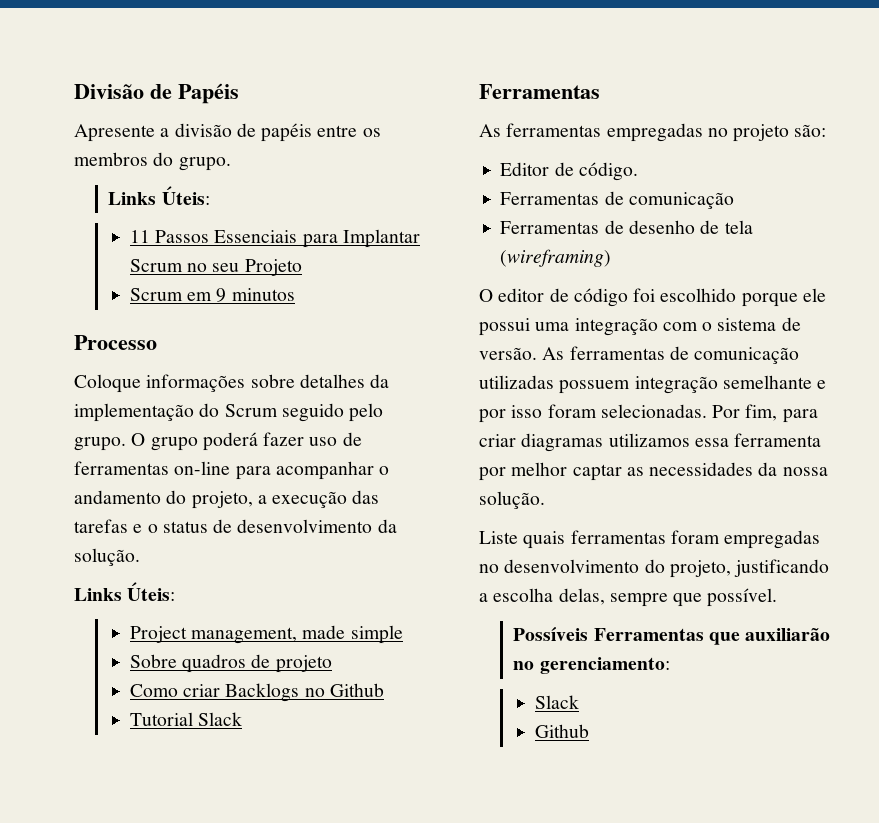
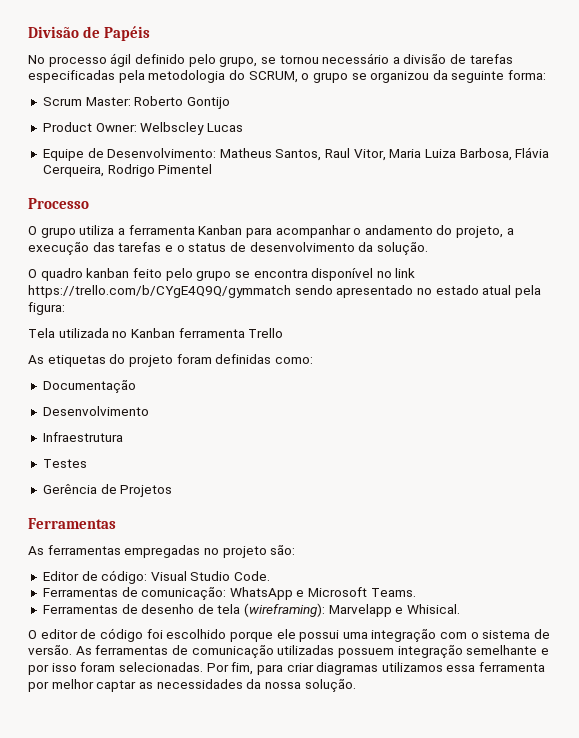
- Apresente a divisão de papéis entre os membros do grupo.
- Links Úteis:
- 11 Passos Essenciais para Implantar Scrum no seu Projeto
- Scrum em 9 minutos
+ No processo ágil definido pelo grupo, se tornou necessário a divisão de tarefas especificadas pela metodologia do SCRUM, o grupo se organizou da seguinte forma:
+ Scrum Master: Roberto Gontijo
+ Product Owner: Welbscley Lucas
+ Equipe de Desenvolvimento: Matheus Santos, Raul Vitor, Maria Luiza Barbosa, Flávia Cerqueira, Rodrigo Pimentel
  Processo
- Coloque informações sobre detalhes da implementação do Scrum seguido pelo grupo. O grupo poderá fazer uso de ferramentas on-line para acompanhar o andamento do projeto, a execução das tarefas e o status de desenvolvimento da solução.
- Links Úteis:
- Project management, made simple
- Sobre quadros de projeto
- Como criar Backlogs no Github
- Tutorial Slack
+ O grupo utiliza a ferramenta Kanban para acompanhar o andamento do projeto, a execução das tarefas e o status de desenvolvimento da solução.
+ O quadro kanban feito pelo grupo se encontra disponível no link https://trello.com/b/CYgE4Q9Q/gymmatch sendo apresentado no estado atual pela figura:
+ Tela utilizada no Kanban ferramenta Trello
+ As etiquetas do projeto foram definidas como:
+ Documentação
+ Desenvolvimento
+ Infraestrutura
+ Testes
+ Gerência de Projetos
- Editor de código.
- Ferramentas de comunicação
+ Editor de código: Visual Studio Code.
+ Ferramentas de comunicação: WhatsApp e Microsoft Teams.
- Ferramentas de desenho de tela (wireframing)
+ Ferramentas de desenho de tela (wireframing): Marvelapp e Whisical.
- Liste quais ferramentas foram empregadas no desenvolvimento do projeto, justificando a escolha delas, sempre que possível.
- Possíveis Ferramentas que auxiliarão no gerenciamento:
- Slack
- Github

